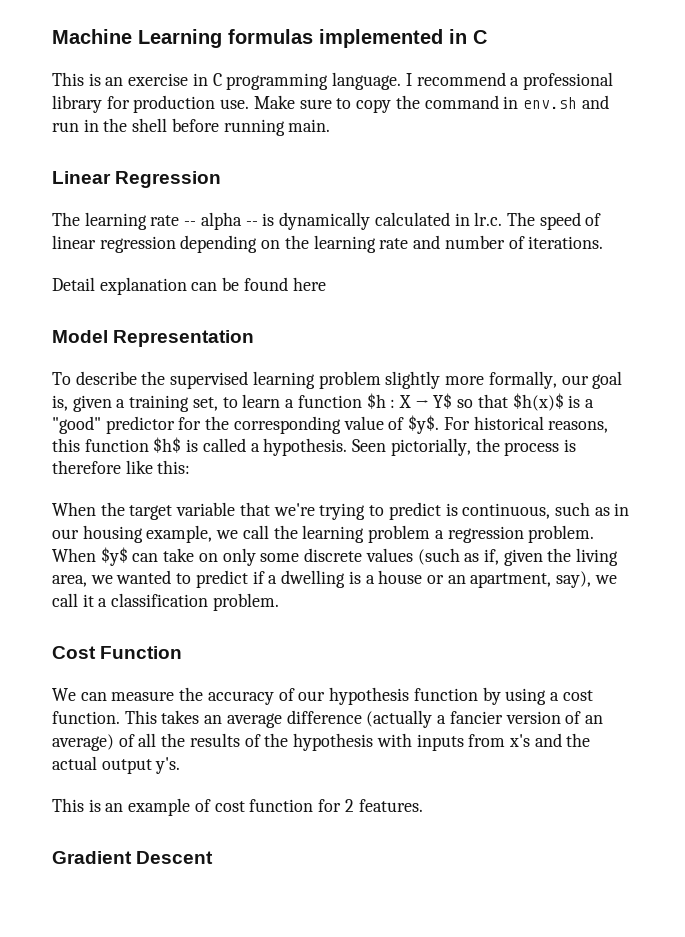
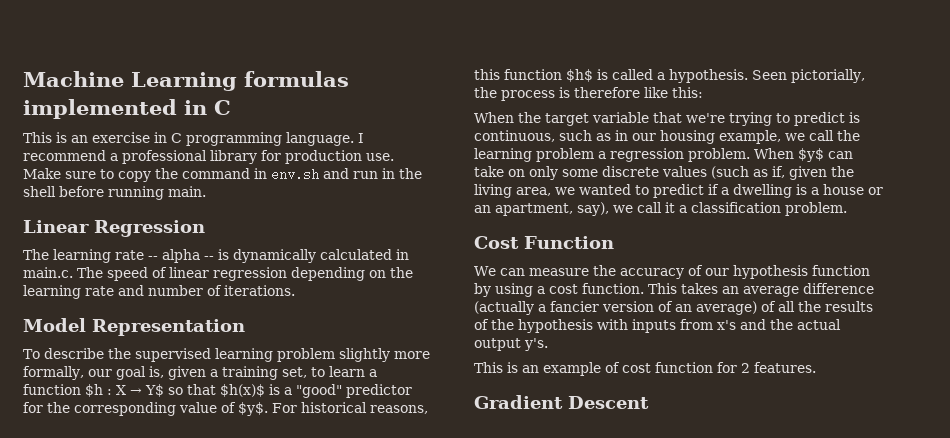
- The learning rate -- alpha -- is dynamically calculated in lr.c. The speed of linear regression depending on the learning rate and number of iterations.
+ The learning rate -- alpha -- is dynamically calculated in main.c. The speed of linear regression depending on the learning rate and number of iterations.
- Detail explanation can be found here

